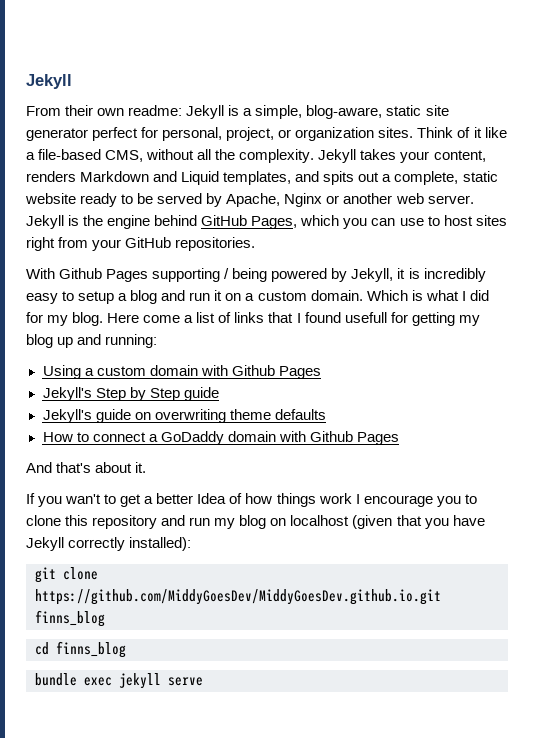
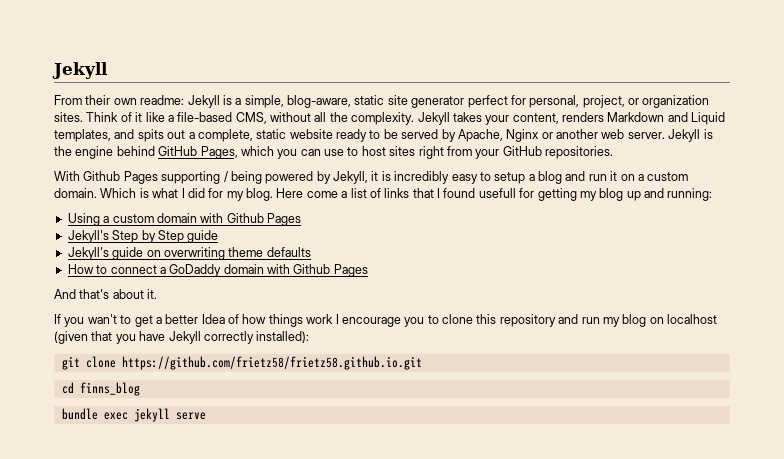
- git clone https://github.com/MiddyGoesDev/MiddyGoesDev.github.io.git finns_blog
+ git clone https://github.com/frietz58/frietz58.github.io.git

